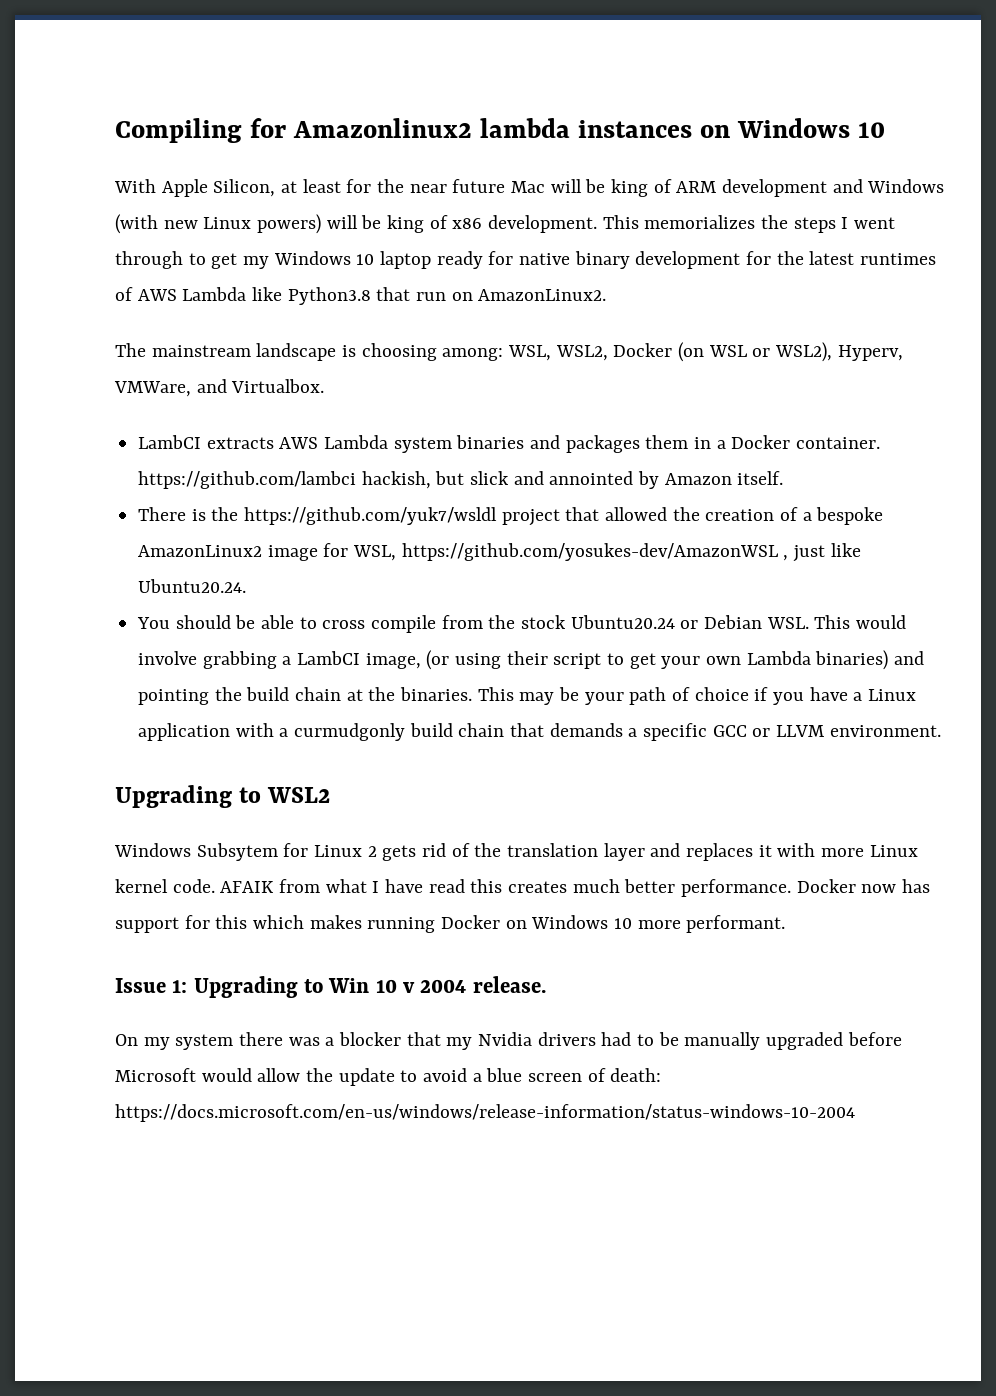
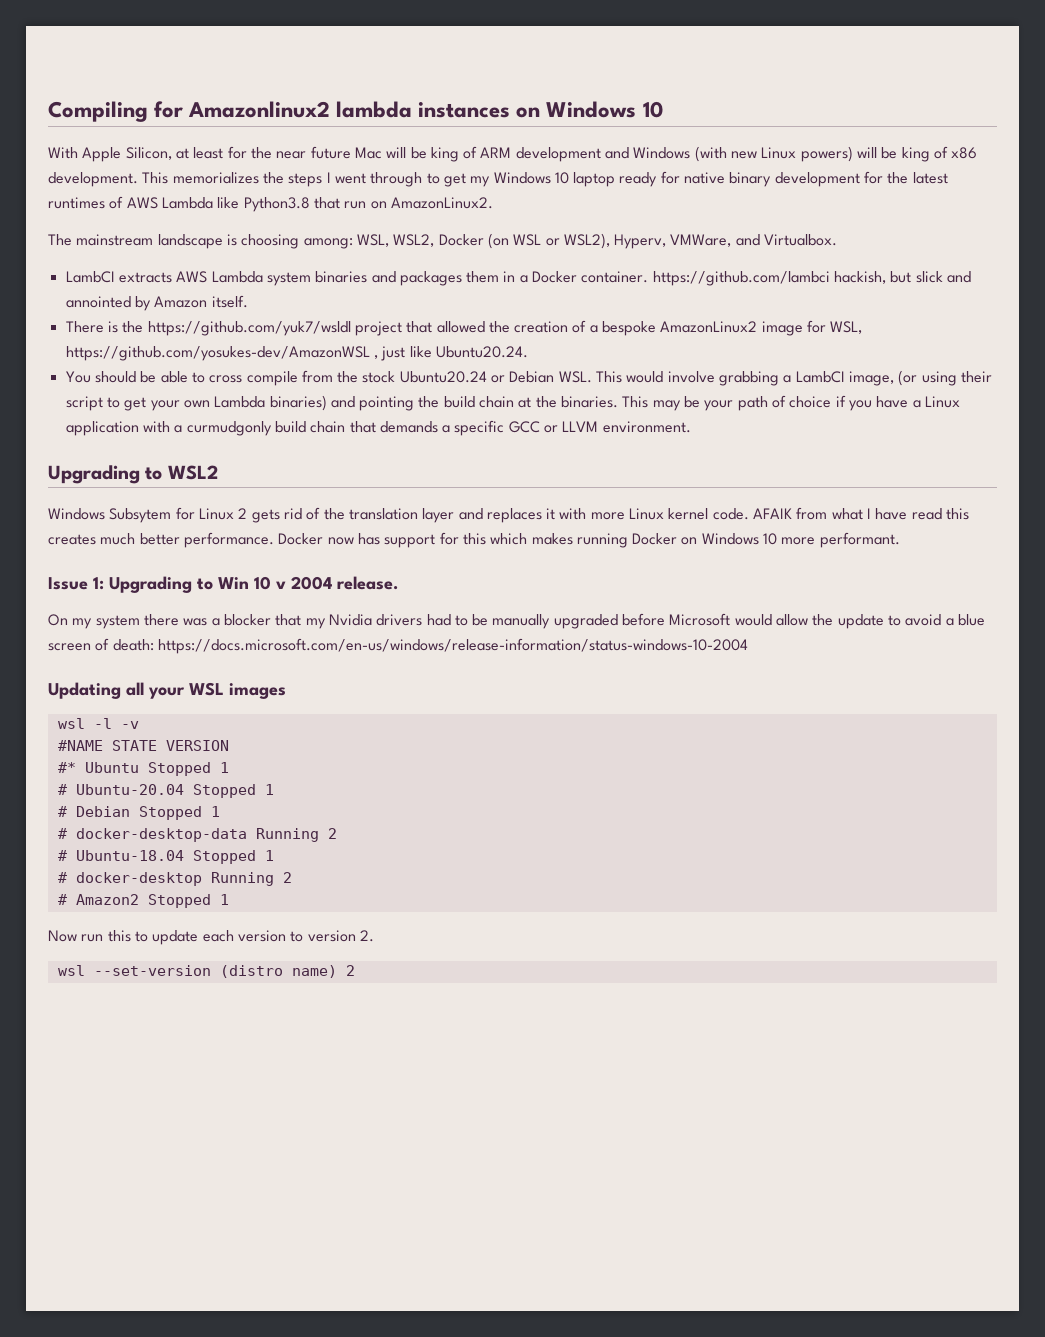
+ Updating all your WSL images
+ wsl -l -v
+ #NAME STATE VERSION
+ #* Ubuntu Stopped 1
+ # Ubuntu-20.04 Stopped 1
+ # Debian Stopped 1
+ # docker-desktop-data Running 2
+ # Ubuntu-18.04 Stopped 1
+ # docker-desktop Running 2
+ # Amazon2 Stopped 1
+ Now run this to update each version to version 2.
+ wsl --set-version (distro name) 2

